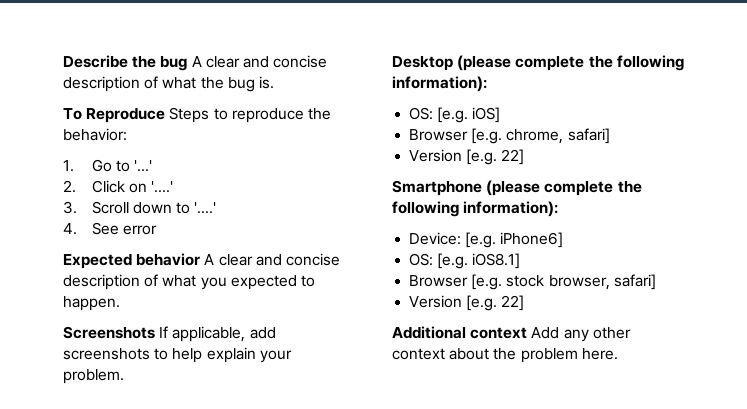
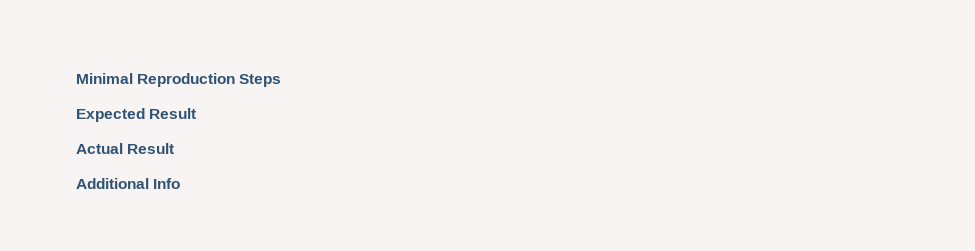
- Describe the bug A clear and concise description of what the bug is.
- To Reproduce Steps to reproduce the behavior:
- 1. Go to '...'
- 2. Click on '....'
- 3. Scroll down to '....'
- 4. See error
- Expected behavior A clear and concise description of what you expected to happen.
- Screenshots If applicable, add screenshots to help explain your problem.
- Desktop (please complete the following information):
- OS: [e.g. iOS]
- Browser [e.g. chrome, safari]
- Version [e.g. 22]
- Smartphone (please complete the following information):
- Device: [e.g. iPhone6]
- OS: [e.g. iOS8.1]
- Browser [e.g. stock browser, safari]
- Version [e.g. 22]
- Additional context Add any other context about the problem here.
+ Minimal Reproduction Steps
+ Expected Result
+ Actual Result
+ Additional Info

